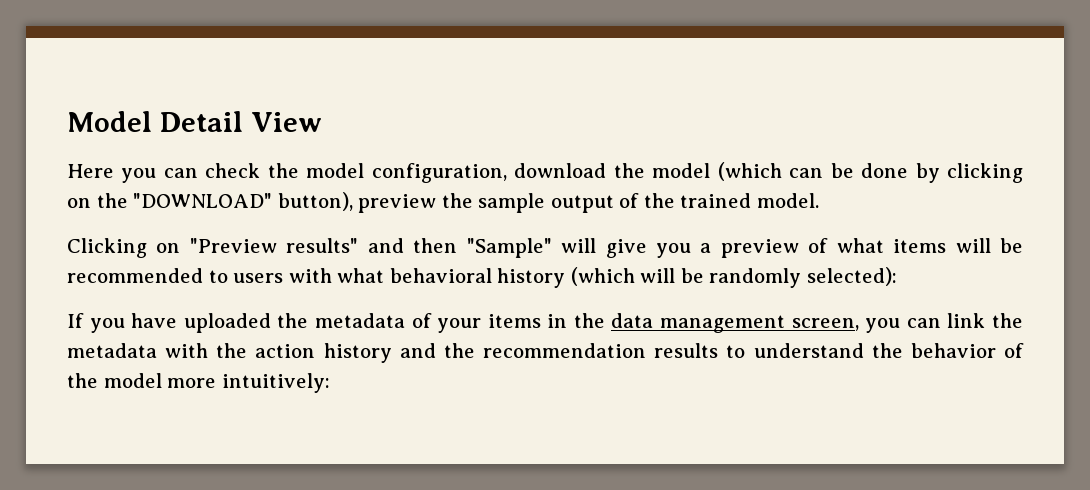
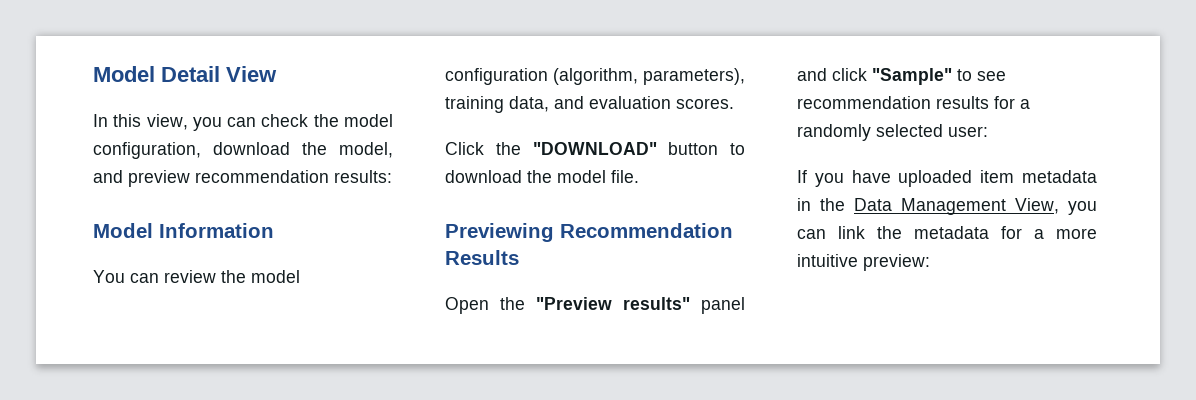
- Here you can check the model configuration, download the model (which can be done by clicking on the "DOWNLOAD" button), preview the sample output of the trained model.
- Clicking on "Preview results" and then "Sample" will give you a preview of what items will be recommended to users with what behavioral history (which will be randomly selected):
- If you have uploaded the metadata of your items in the data management screen, you can link the metadata with the action history and the recommendation results to understand the behavior of the model more intuitively:
+ In this view, you can check the model configuration, download the model, and preview recommendation results:
+ Model Information
+ You can review the model configuration (algorithm, parameters), training data, and evaluation scores.
+ Click the "DOWNLOAD" button to download the model file.
+ Previewing Recommendation Results
+ Open the "Preview results" panel and click "Sample" to see recommendation results for a randomly selected user:
+ If you have uploaded item metadata in the Data Management View, you can link the metadata for a more intuitive preview:

